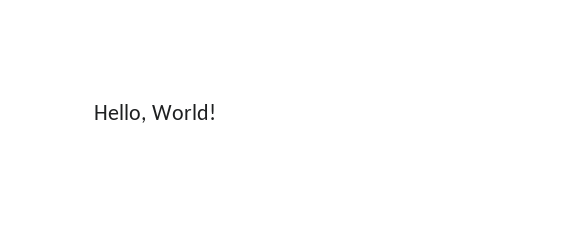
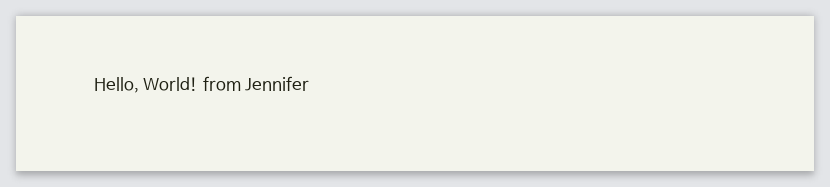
- Hello, World!
+ Hello, World! from Jennifer

